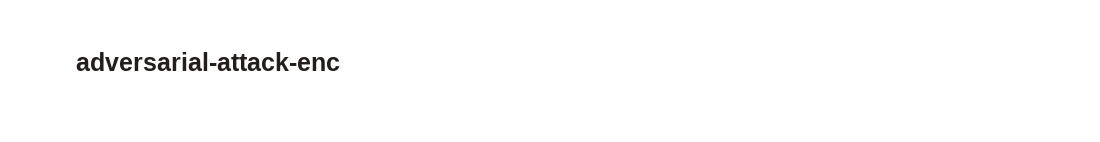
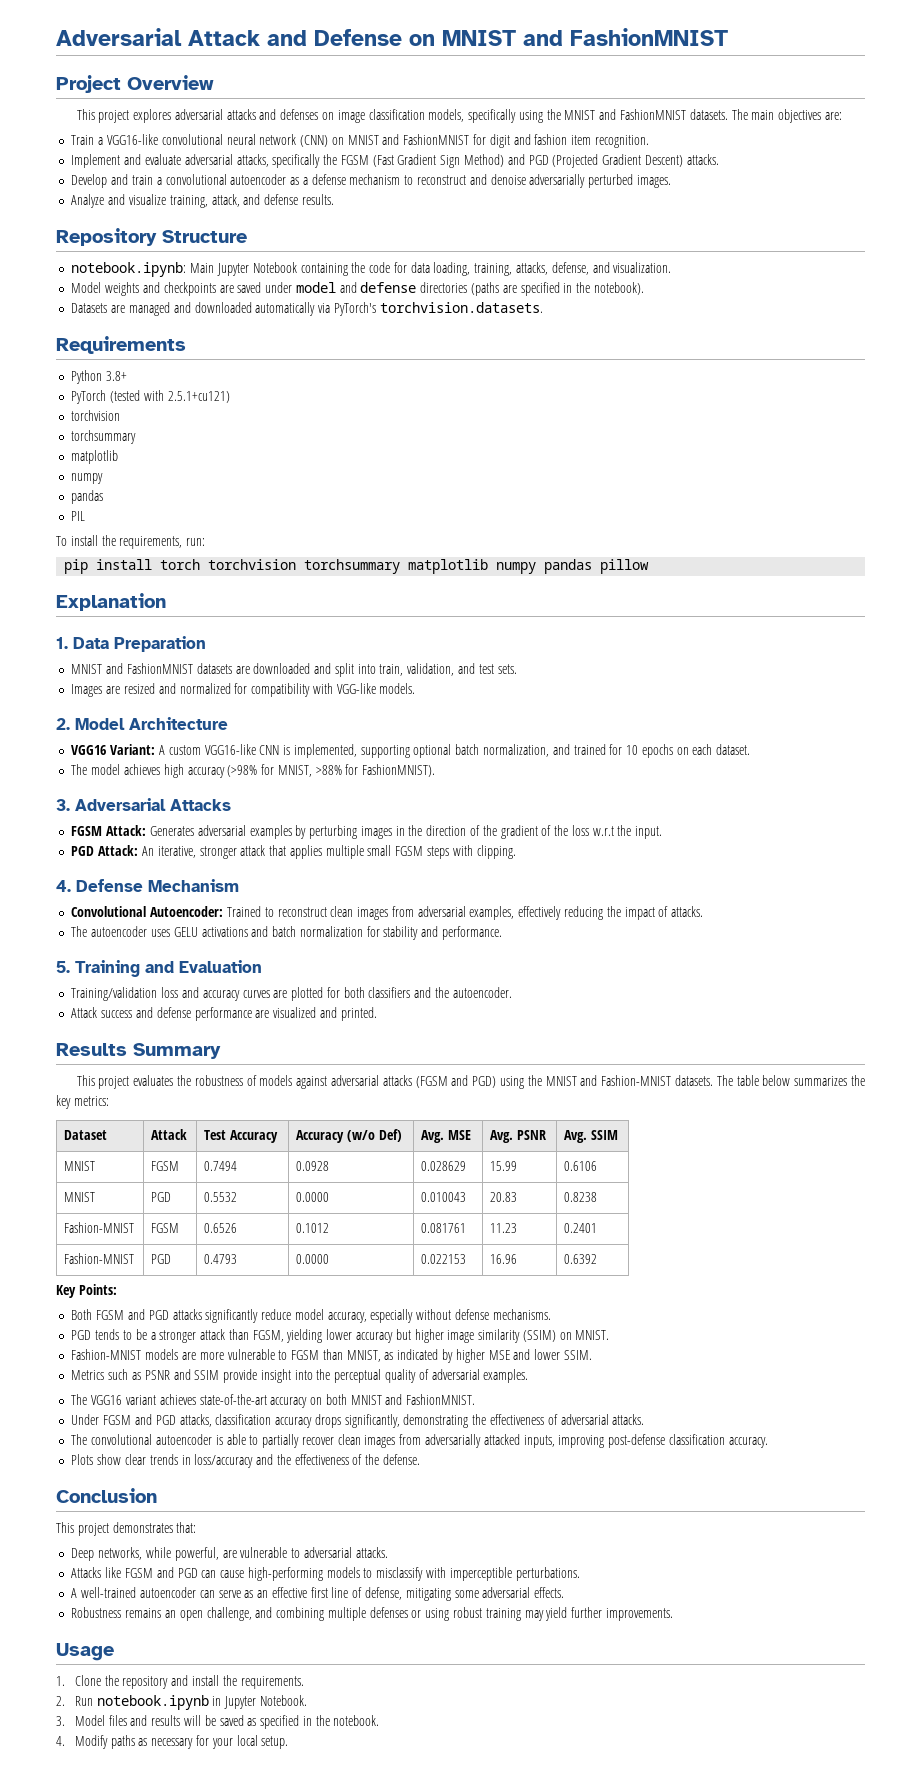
- adversarial-attack-enc
+ Adversarial Attack and Defense on MNIST and FashionMNIST
+ Project Overview
+ This project explores adversarial attacks and defenses on image classification models, specifically using the MNIST and FashionMNIST datasets. The main objectives are:
+ Train a VGG16-like convolutional neural network (CNN) on MNIST and FashionMNIST for digit and fashion item recognition.
+ Implement and evaluate adversarial attacks, specifically the FGSM (Fast Gradient Sign Method) and PGD (Projected Gradient Descent) attacks.
+ Develop and train a convolutional autoencoder as a defense mechanism to reconstruct and denoise adversarially perturbed images.
+ Analyze and visualize training, attack, and defense results.
+ Repository Structure
+ notebook.ipynb: Main Jupyter Notebook containing the code for data loading, training, attacks, defense, and visualization.
+ Model weights and checkpoints are saved under model and defense directories (paths are specified in the notebook).
+ Datasets are managed and downloaded automatically via PyTorch's torchvision.datasets.
+ Requirements
+ Python 3.8+
+ PyTorch (tested with 2.5.1+cu121)
+ torchvision
+ torchsummary
+ matplotlib
+ numpy
+ pandas
+ PIL
+ To install the requirements, run:
+ pip install torch torchvision torchsummary matplotlib numpy pandas pillow
+ Explanation
+ 1. Data Preparation
+ MNIST and FashionMNIST datasets are downloaded and split into train, validation, and test sets.
+ Images are resized and normalized for compatibility with VGG-like models.
+ 2. Model Architecture
+ VGG16 Variant: A custom VGG16-like CNN is implemented, supporting optional batch normalization, and trained for 10 epochs on each dataset.
+ The model achieves high accuracy (>98% for MNIST, >88% for FashionMNIST).
+ 3. Adversarial Attacks
+ FGSM Attack: Generates adversarial examples by perturbing images in the direction of the gradient of the loss w.r.t the input.
+ PGD Attack: An iterative, stronger attack that applies multiple small FGSM steps with clipping.
+ 4. Defense Mechanism
+ Convolutional Autoencoder: Trained to reconstruct clean images from adversarial examples, effectively reducing the impact of attacks.
+ The autoencoder uses GELU activations and batch normalization for stability and performance.
+ 5. Training and Evaluation
+ Training/validation loss and accuracy curves are plotted for both classifiers and the autoencoder.
+ Attack success and defense performance are visualized and printed.
+ Results Summary
+ This project evaluates the robustness of models against adversarial attacks (FGSM and PGD) using the MNIST and Fashion-MNIST datasets. The table below summarizes the key metrics:
+ Dataset | Attack | Test Accuracy | Accuracy (w/o Def) | Avg. MSE | Avg. PSNR | Avg. SSIM
+ MNIST | FGSM | 0.7494 | 0.0928 | 0.028629 | 15.99 | 0.6106
+ MNIST | PGD | 0.5532 | 0.0000 | 0.010043 | 20.83 | 0.8238
+ Fashion-MNIST | FGSM | 0.6526 | 0.1012 | 0.081761 | 11.23 | 0.2401
+ Fashion-MNIST | PGD | 0.4793 | 0.0000 | 0.022153 | 16.96 | 0.6392
+ Key Points:
+ Both FGSM and PGD attacks significantly reduce model accuracy, especially without defense mechanisms.
+ PGD tends to be a stronger attack than FGSM, yielding lower accuracy but higher image similarity (SSIM) on MNIST.
+ Fashion-MNIST models are more vulnerable to FGSM than MNIST, as indicated by higher MSE and lower SSIM.
+ Metrics such as PSNR and SSIM provide insight into the perceptual quality of adversarial examples.
+ The VGG16 variant achieves state-of-the-art accuracy on both MNIST and FashionMNIST.
+ Under FGSM and PGD attacks, classification accuracy drops significantly, demonstrating the effectiveness of adversarial attacks.
+ The convolutional autoencoder is able to partially recover clean images from adversarially attacked inputs, improving post-defense classification accuracy.
+ Plots show clear trends in loss/accuracy and the effectiveness of the defense.
+ Conclusion
+ This project demonstrates that:
+ Deep networks, while powerful, are vulnerable to adversarial attacks.
+ Attacks like FGSM and PGD can cause high-performing models to misclassify with imperceptible perturbations.
+ A well-trained autoencoder can serve as an effective first line of defense, mitigating some adversarial effects.
+ Robustness remains an open challenge, and combining multiple defenses or using robust training may yield further improvements.
+ Usage
+ 1. Clone the repository and install the requirements.
+ 2. Run notebook.ipynb in Jupyter Notebook.
+ 3. Model files and results will be saved as specified in the notebook.
+ 4. Modify paths as necessary for your local setup.

